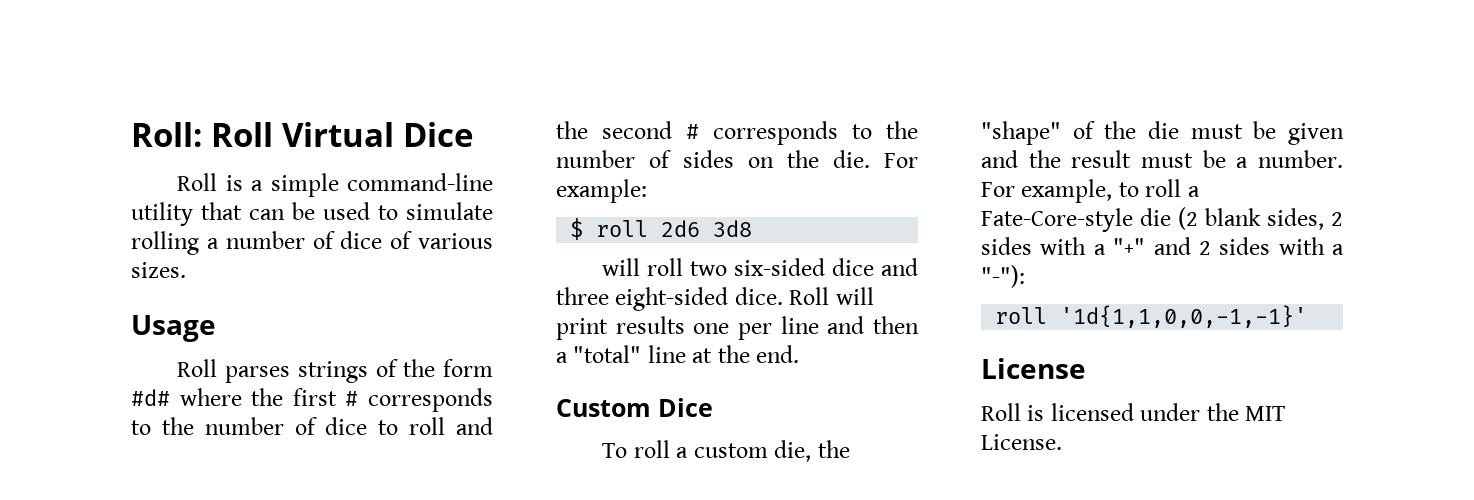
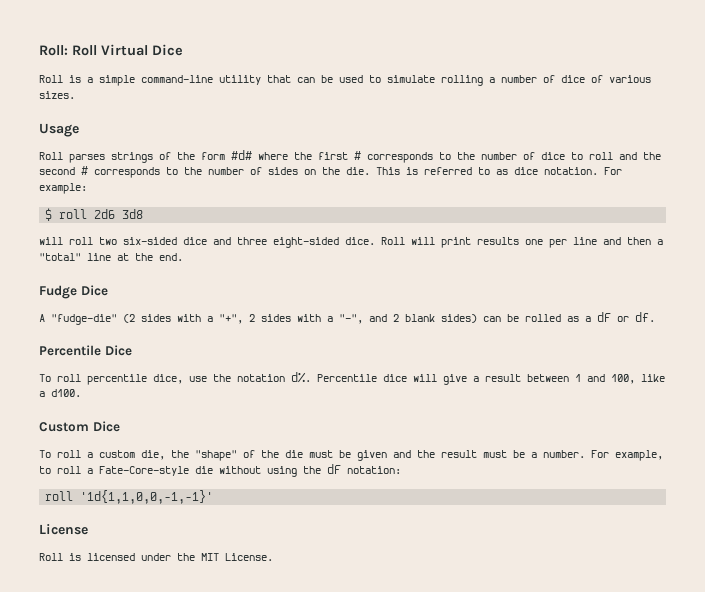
+ This is referred to as dice notation.
+ Fudge Dice
+ A "fudge-die" (2 sides with a "+", 2 sides with a "-", and 2 blank sides) can be rolled as a dF or df.
+ Percentile Dice
+ To roll percentile dice, use the notation d%. Percentile dice will give a result between 1 and 100, like a d100.
- For example, to roll a Fate-Core-style die (2 blank sides, 2 sides with a "+" and 2 sides with a "-"):
+ For example, to roll a Fate-Core-style die without using the dF notation:

